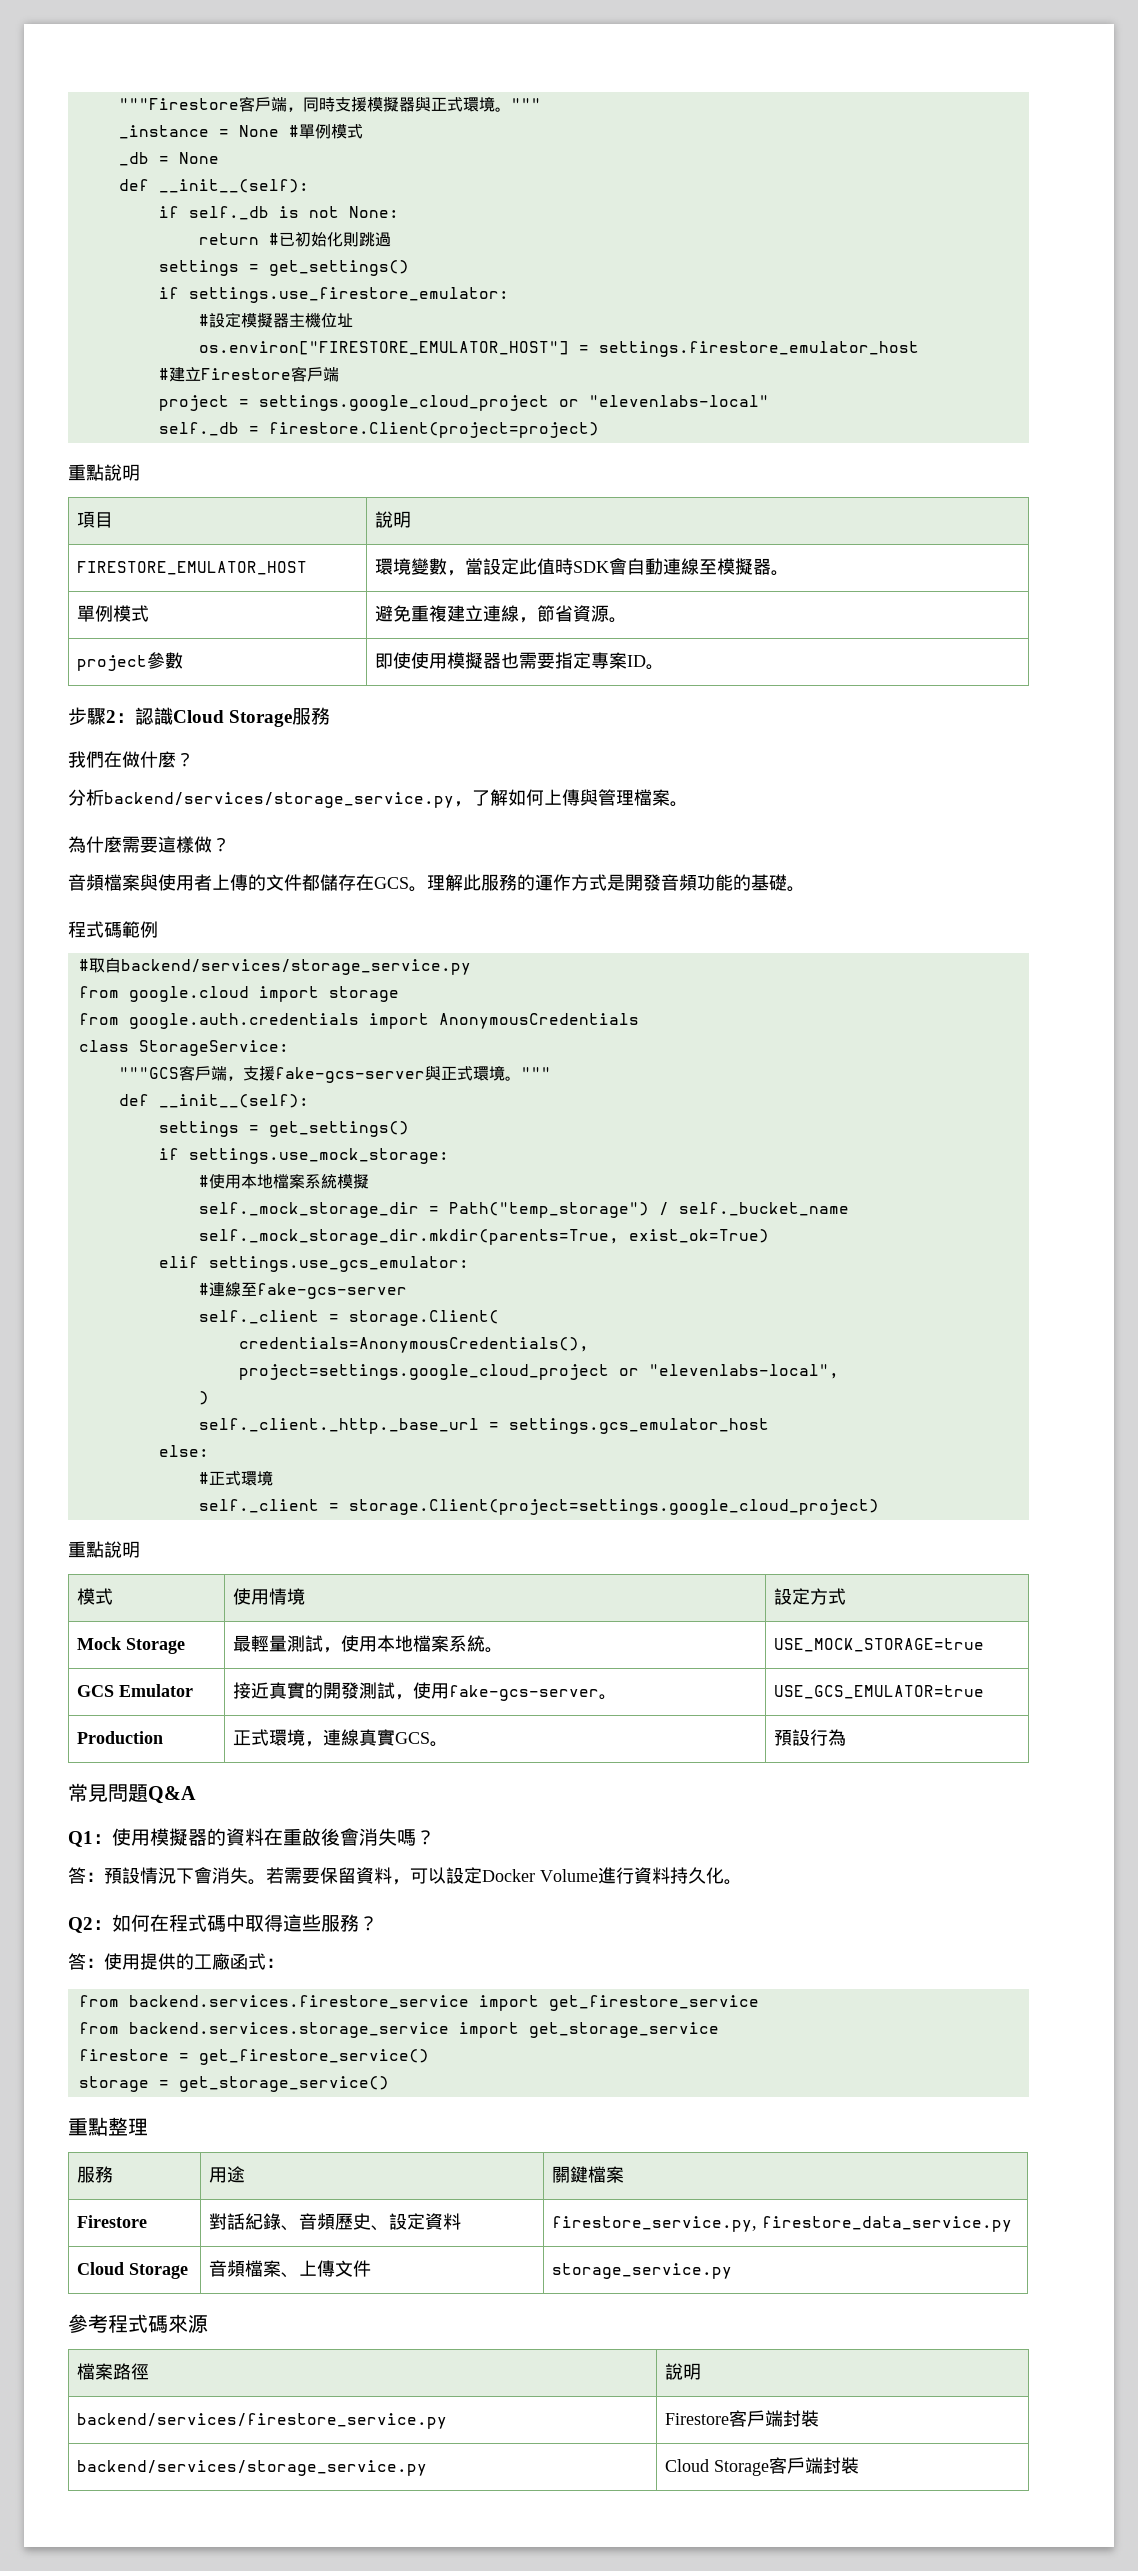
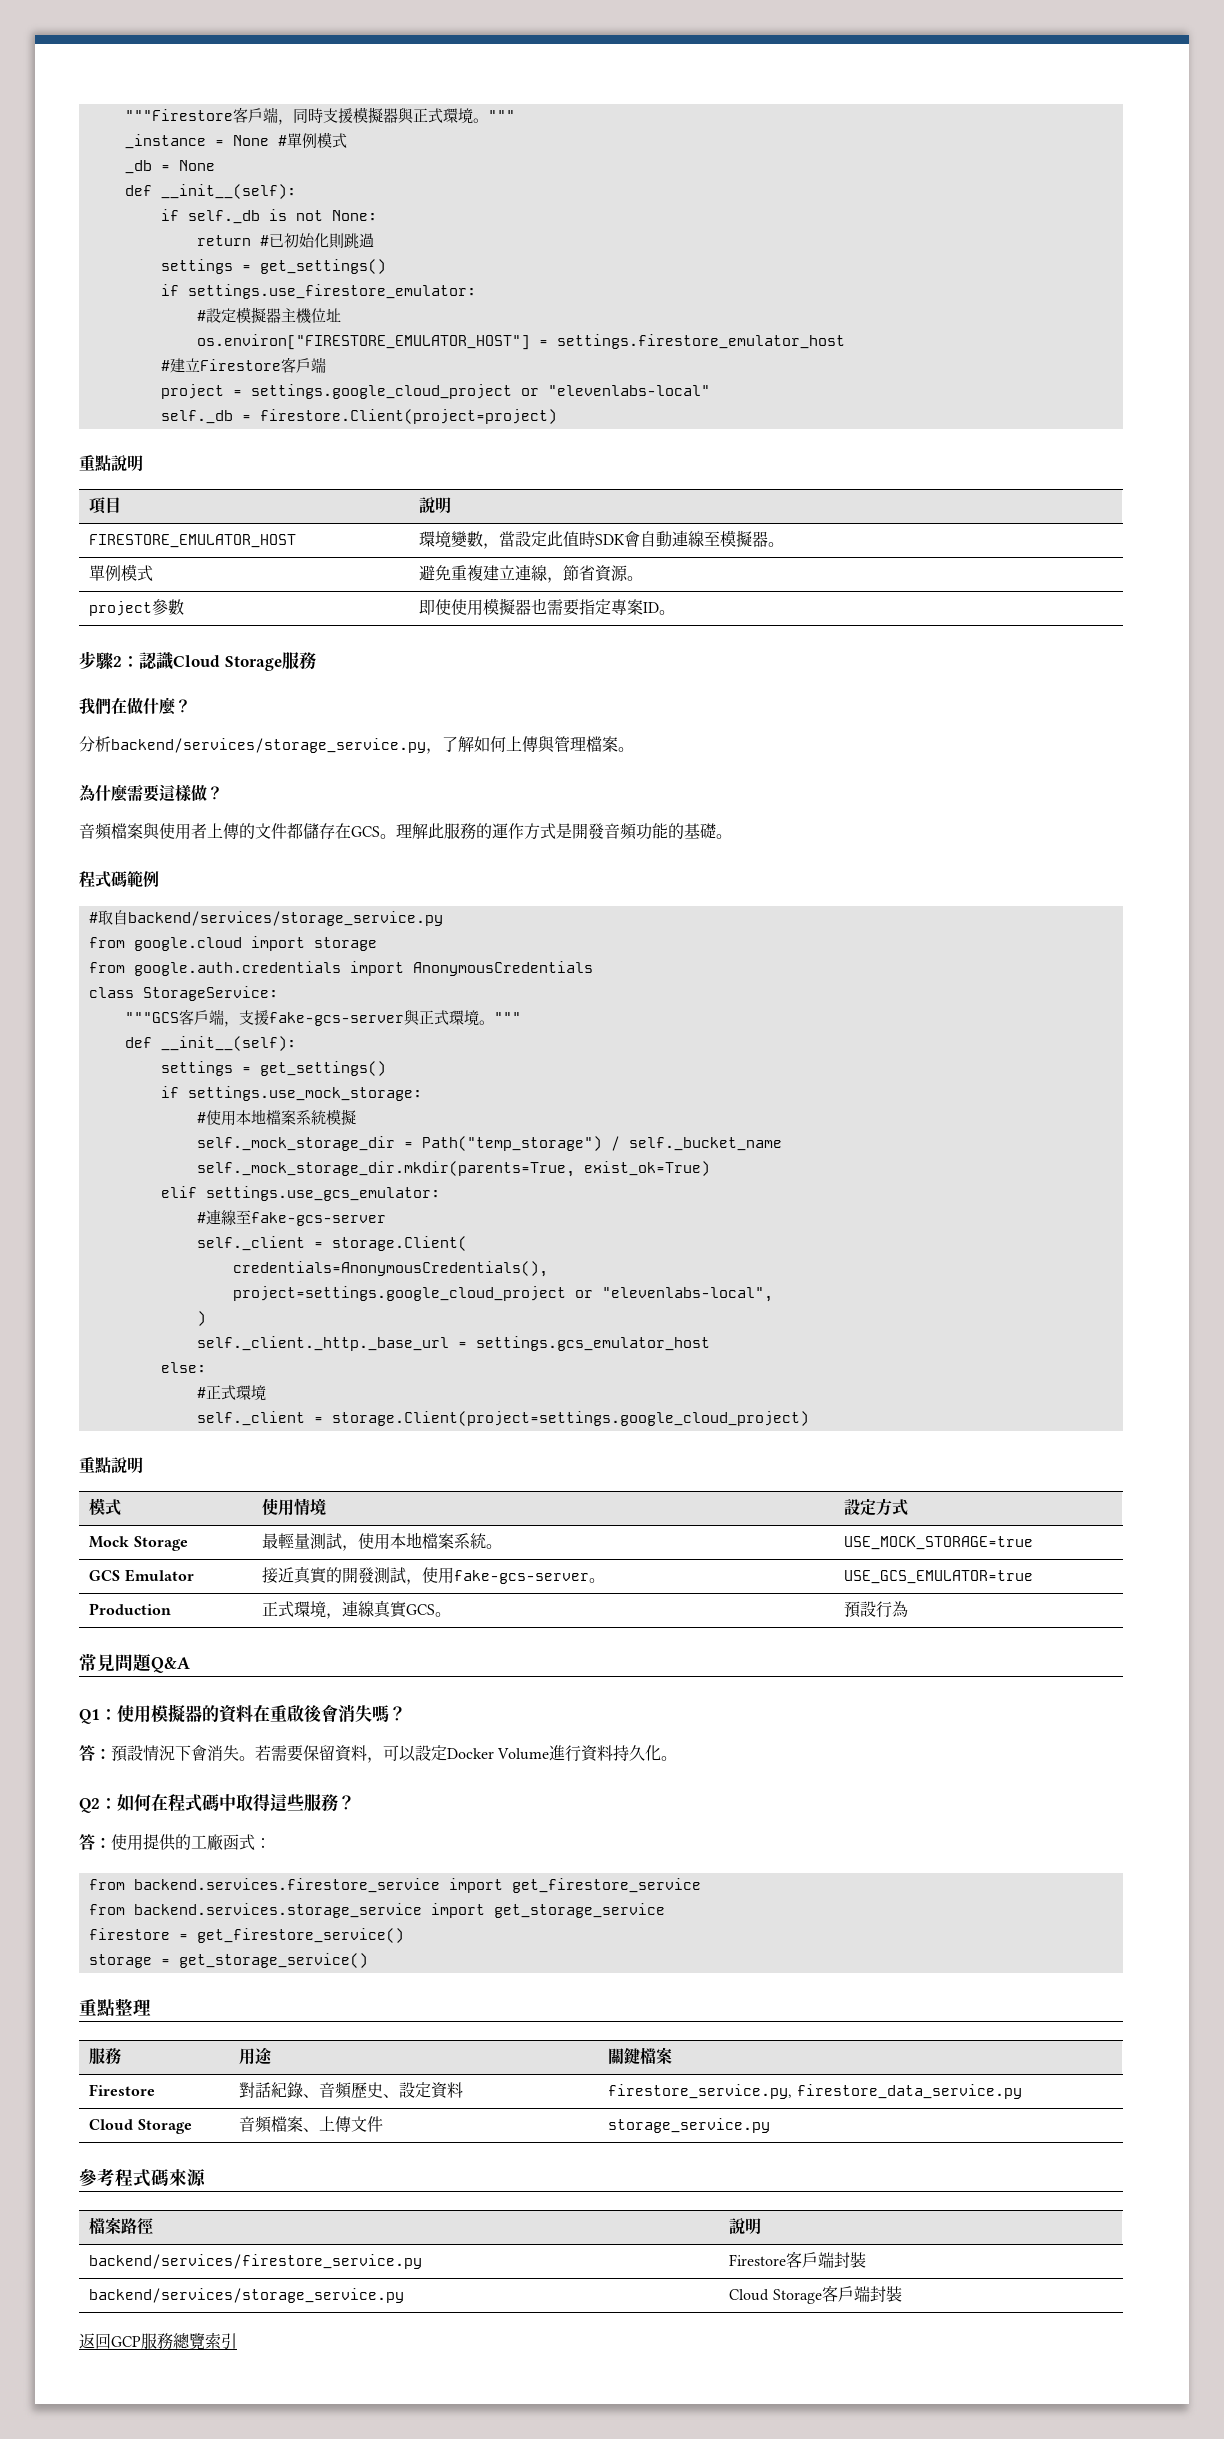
+ 返回GCP服務總覽索引

